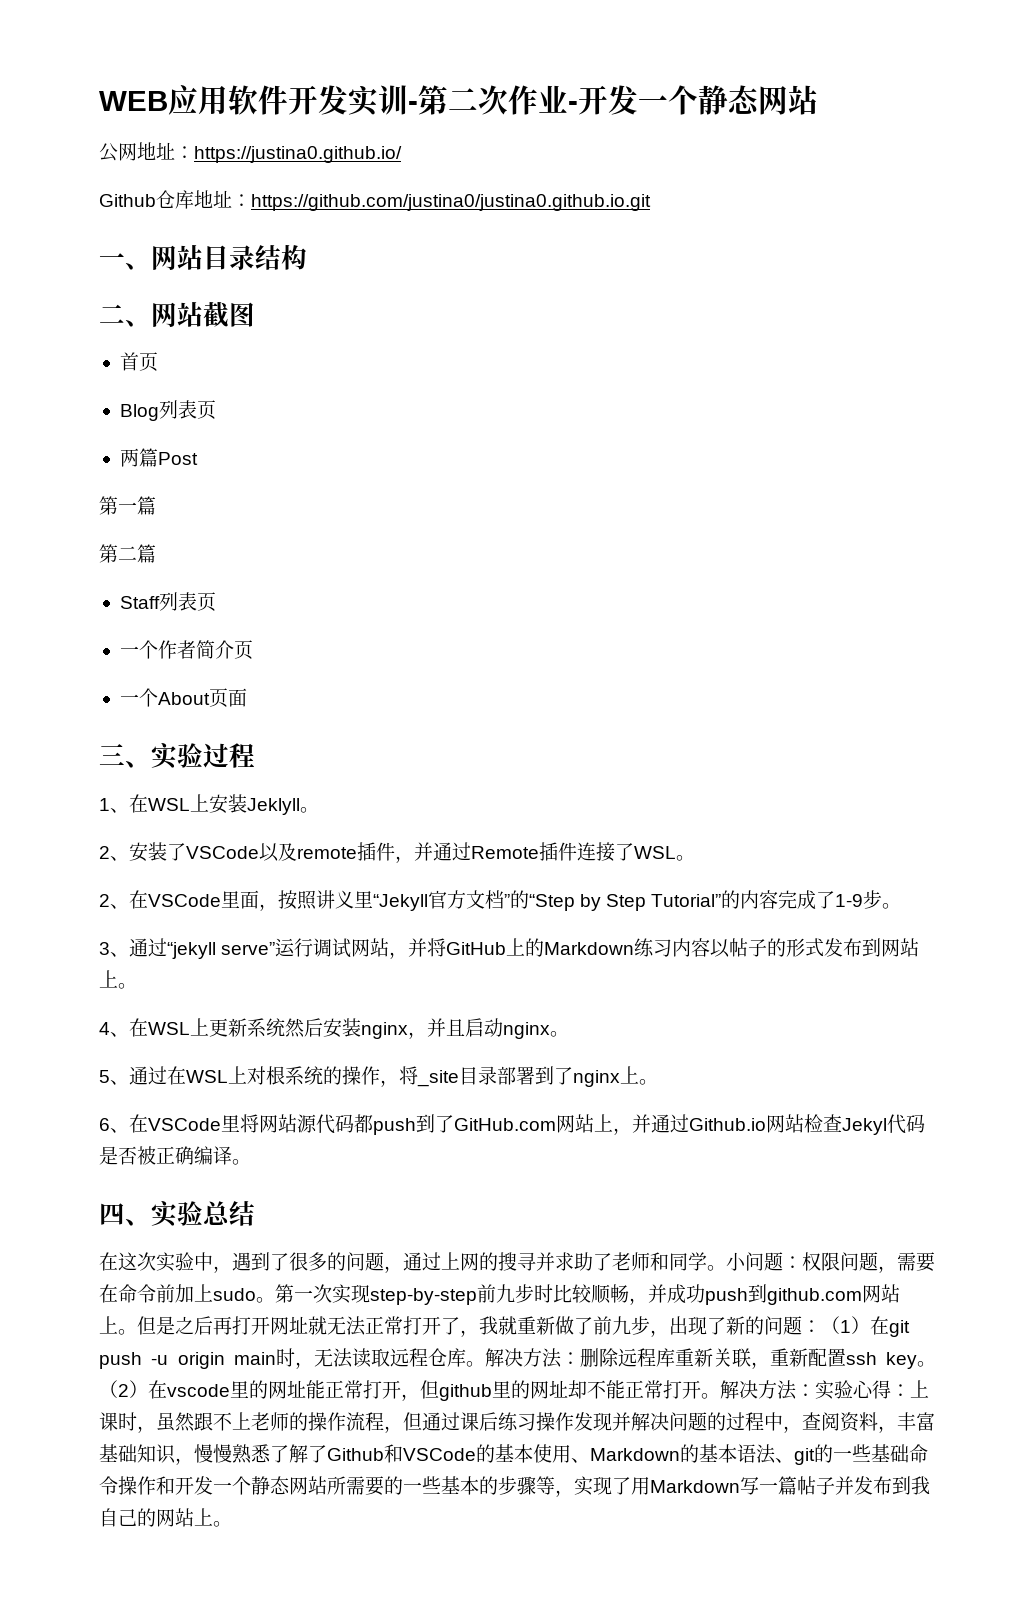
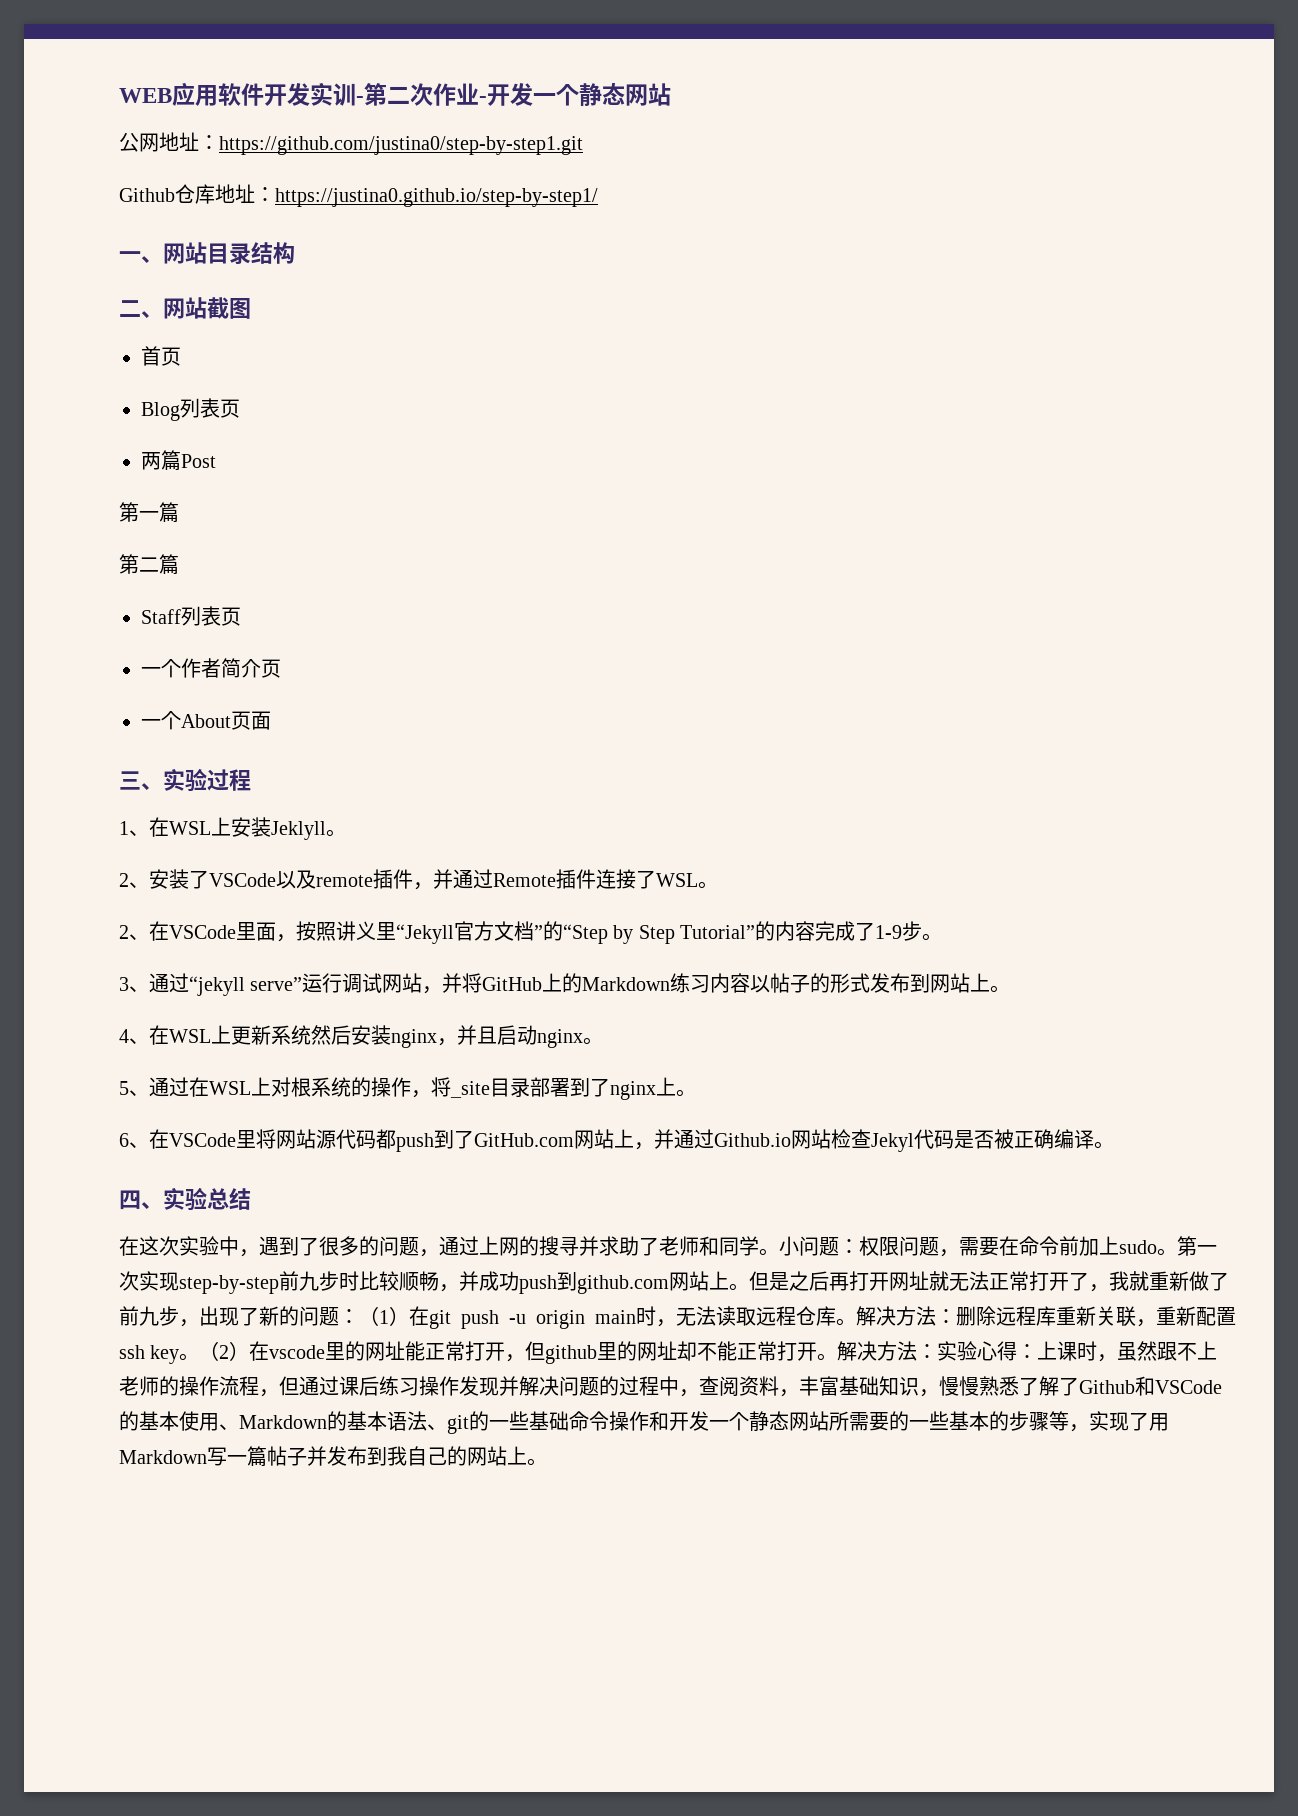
- 公网地址：https://justina0.github.io/
+ 公网地址：https://github.com/justina0/step-by-step1.git
- Github仓库地址：https://github.com/justina0/justina0.github.io.git
+ Github仓库地址：https://justina0.github.io/step-by-step1/

